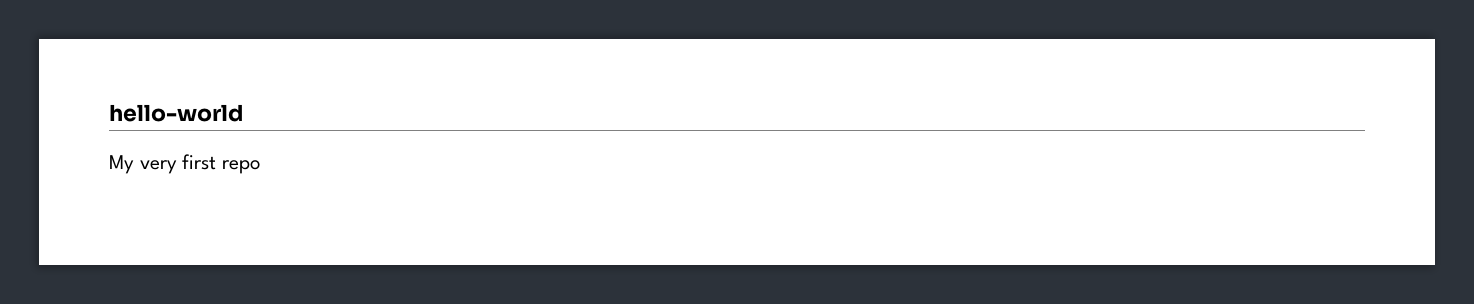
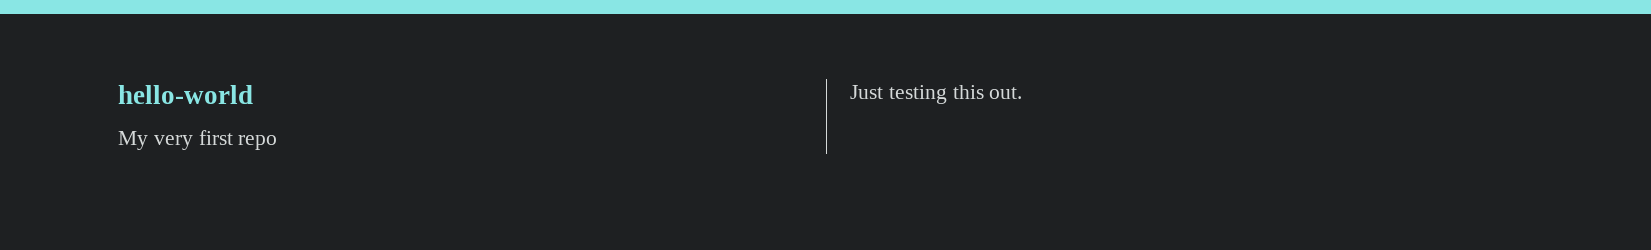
+ Just testing this out.

